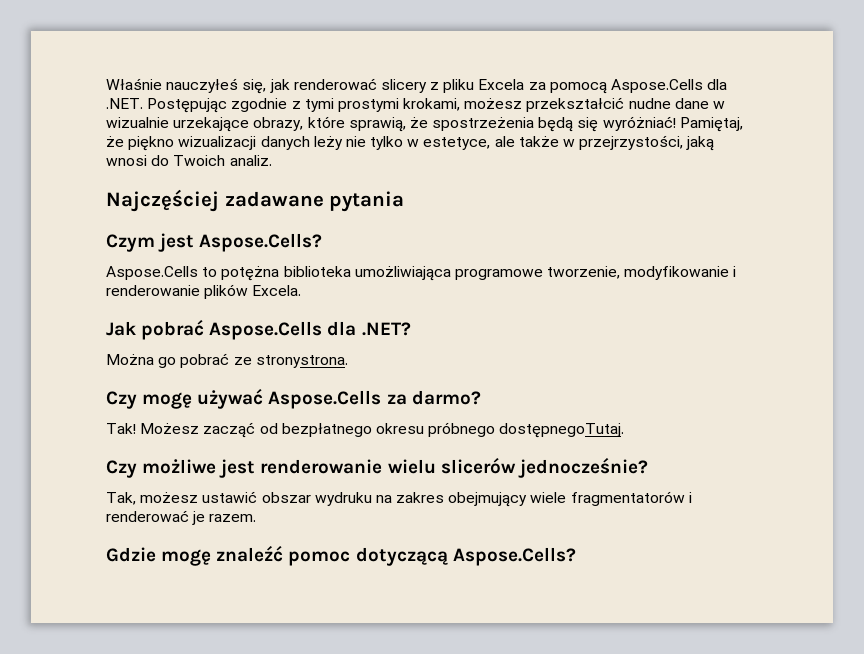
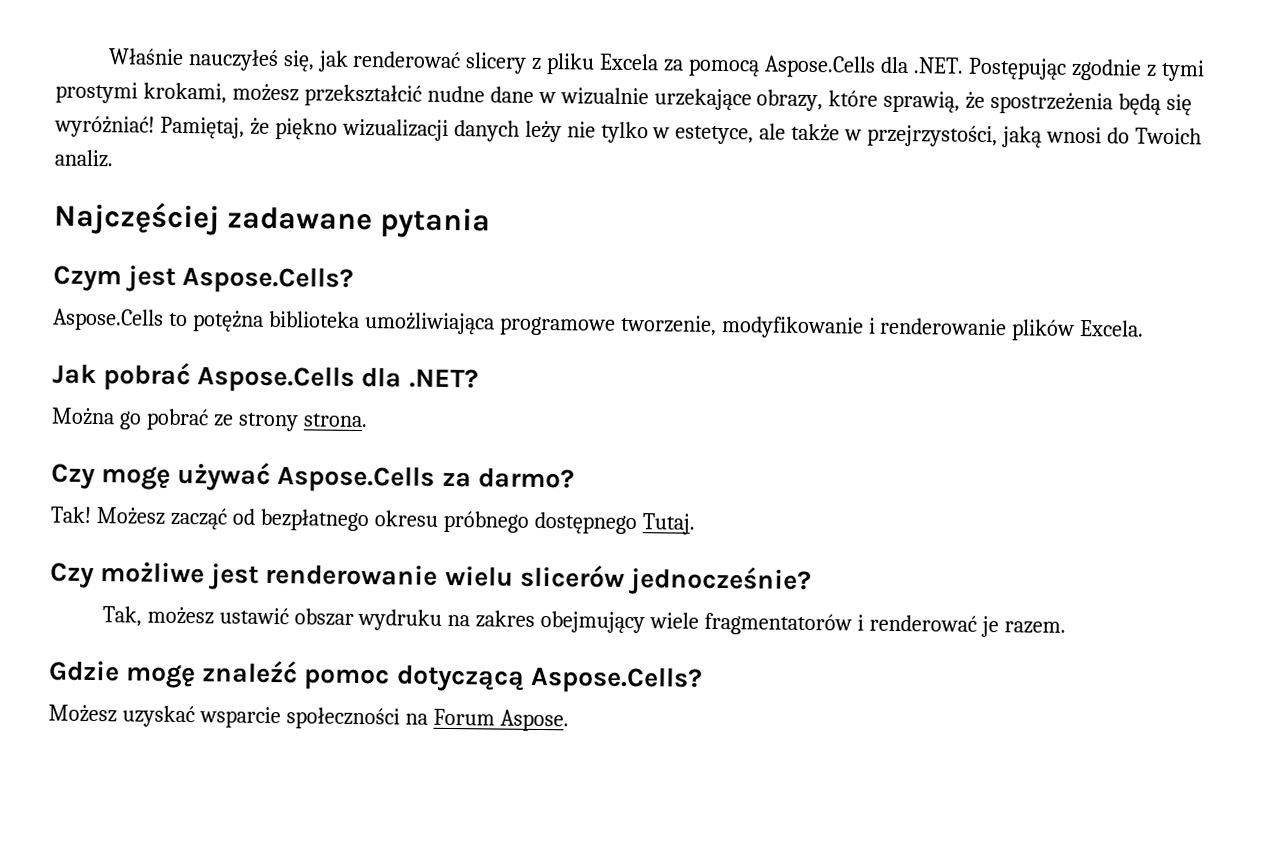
- Można go pobrać ze stronystrona.
+ Można go pobrać ze strony strona.
- Możesz zacząć od bezpłatnego okresu próbnego dostępnegoTutaj.
+ Możesz zacząć od bezpłatnego okresu próbnego dostępnego Tutaj.
+ Możesz uzyskać wsparcie społeczności na Forum Aspose.

